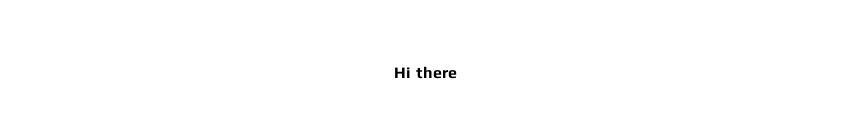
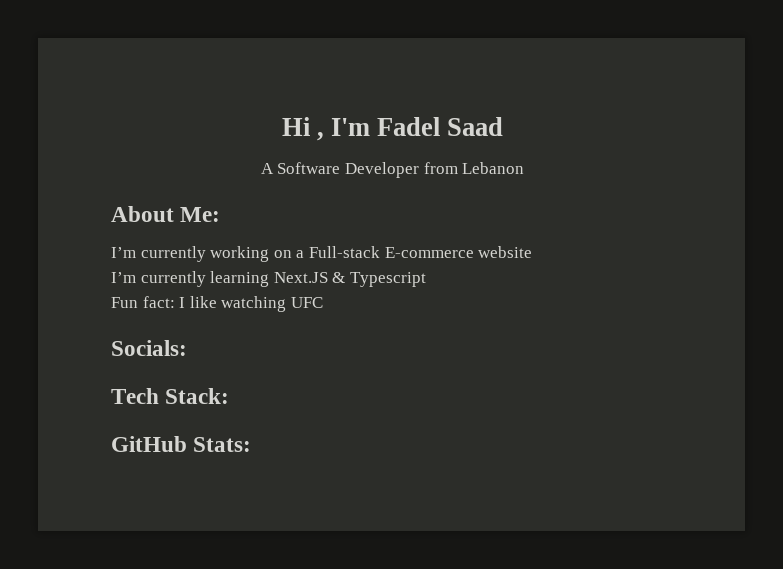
- Hi there
+ Hi , I'm Fadel Saad
+ A Software Developer from Lebanon
+ About Me:
+ I’m currently working on a Full-stack E-commerce website
+ I’m currently learning Next.JS & Typescript
+ Fun fact: I like watching UFC
+ Socials:
+ Tech Stack:
+ GitHub Stats:

